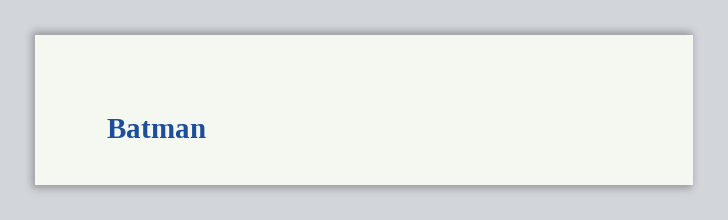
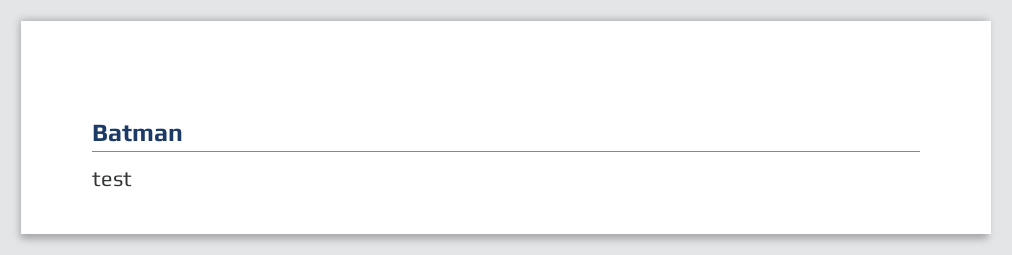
+ test

